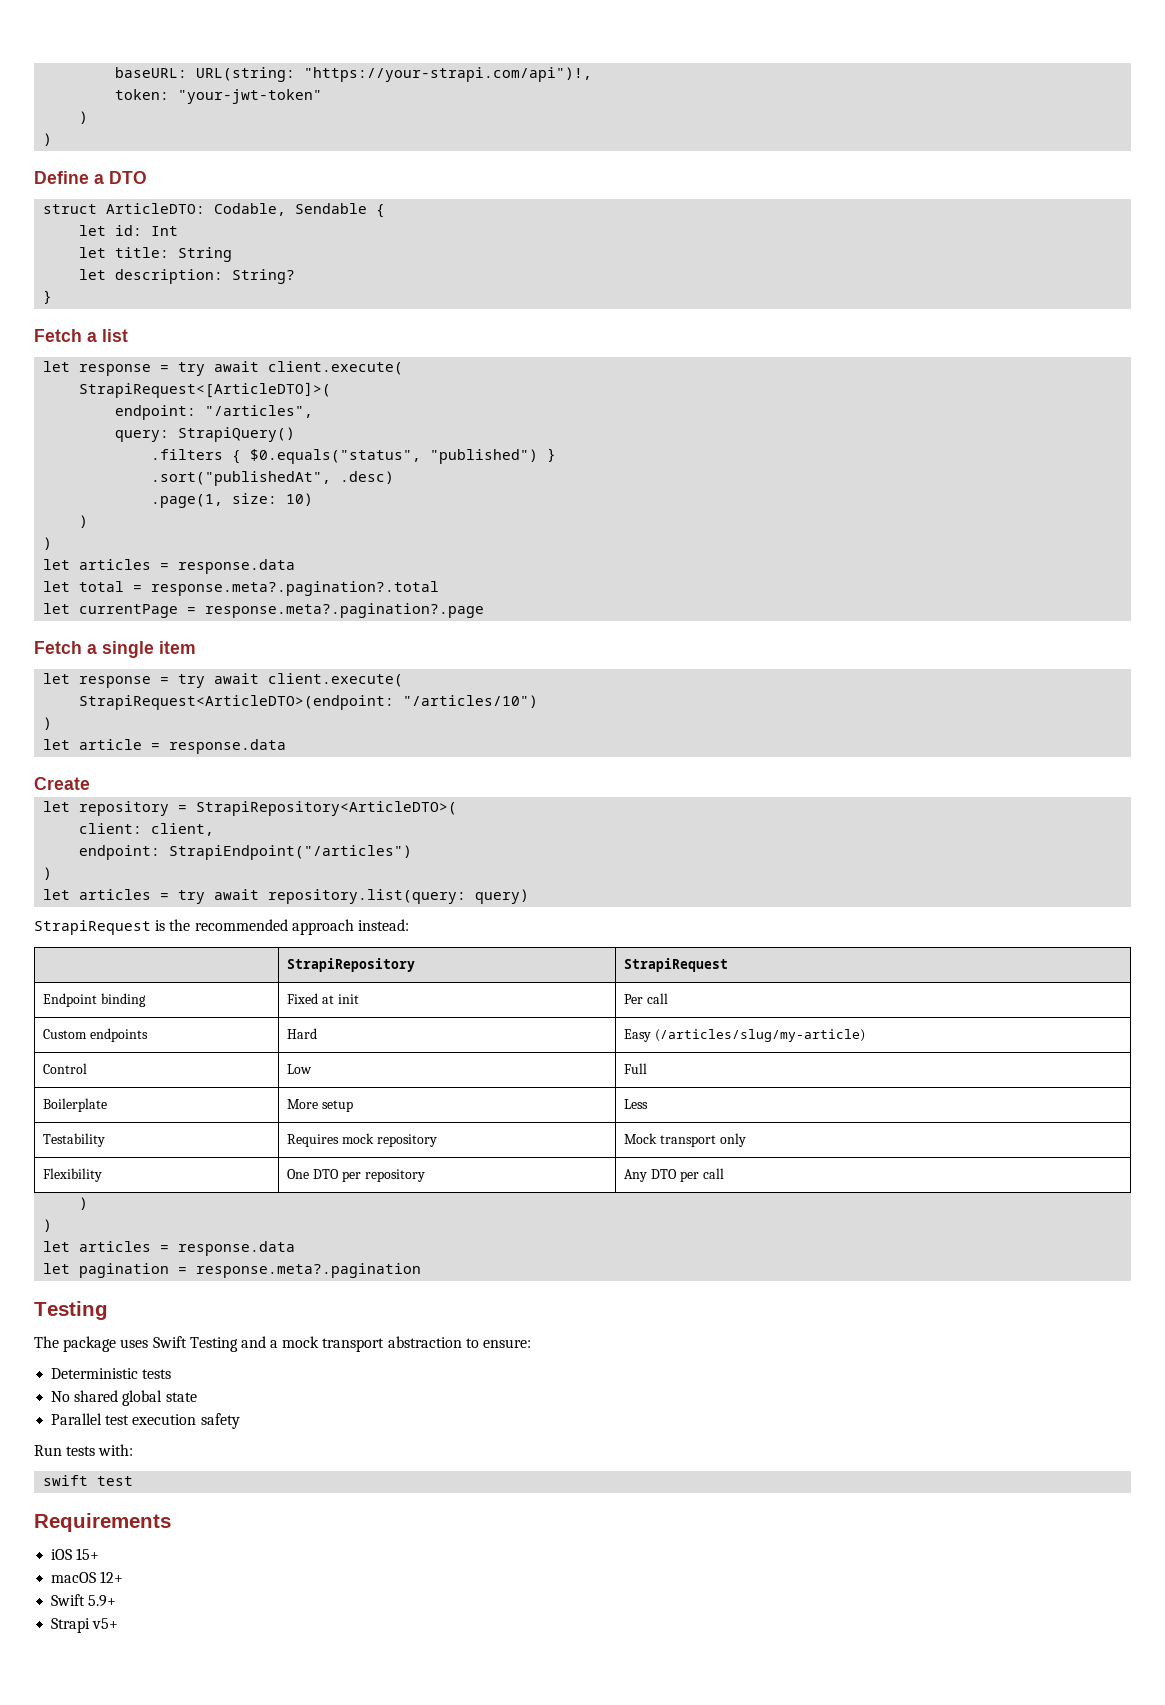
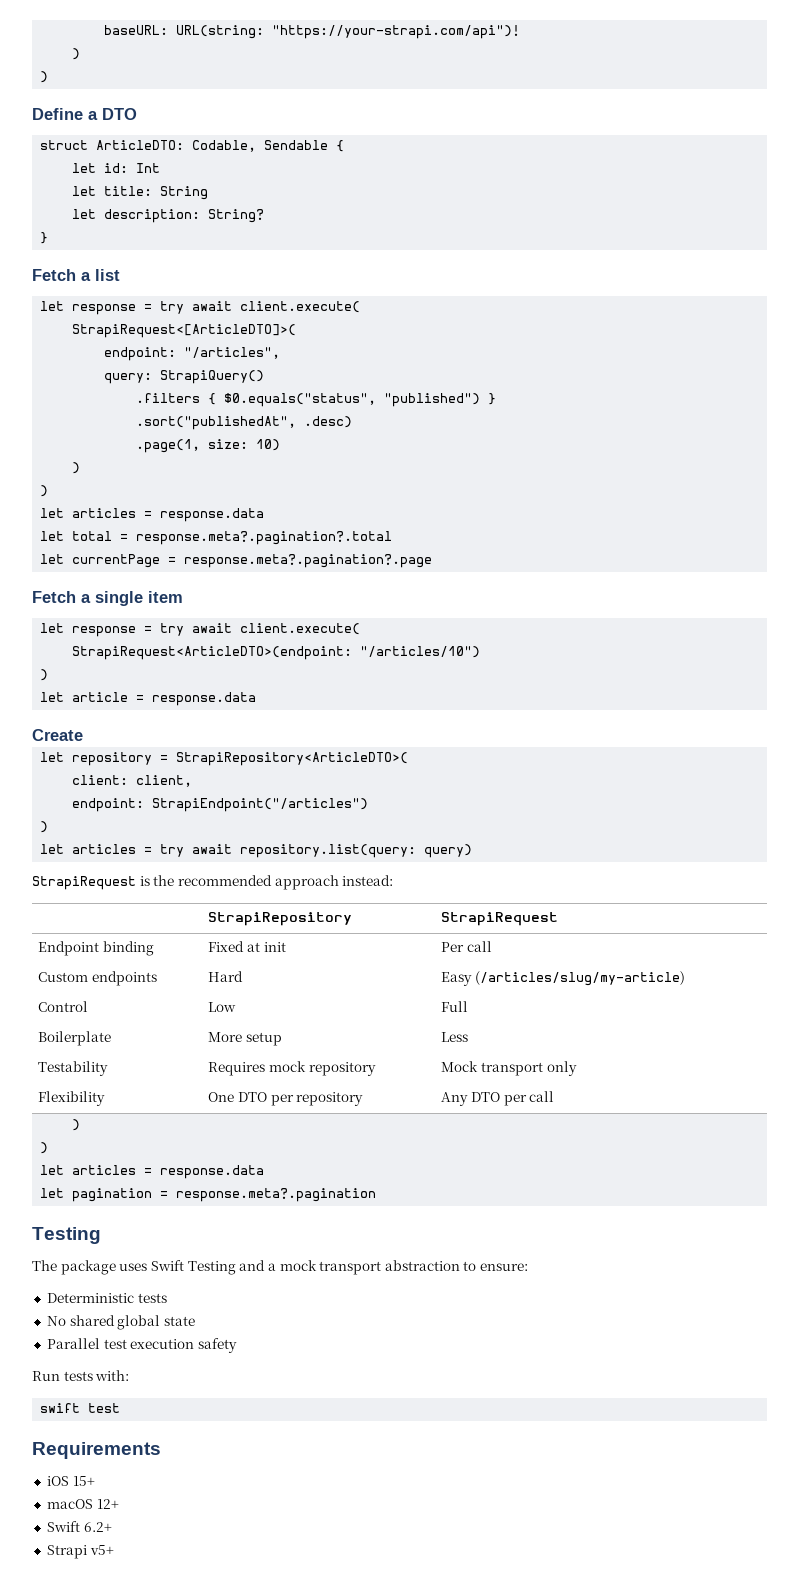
- baseURL: URL(string: "https://your-strapi.com/api")!,
- token: "your-jwt-token"
+ baseURL: URL(string: "https://your-strapi.com/api")!
- Swift 5.9+
+ Swift 6.2+

